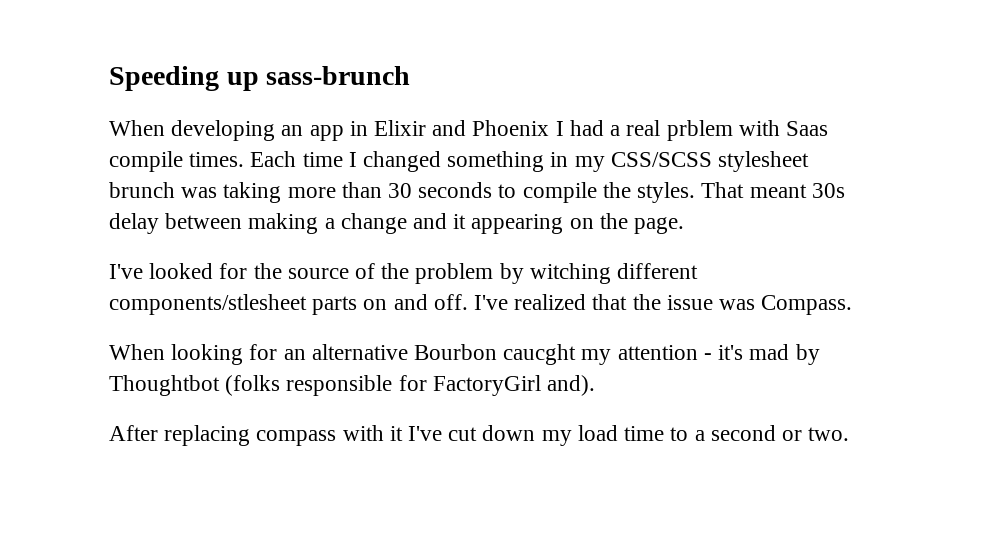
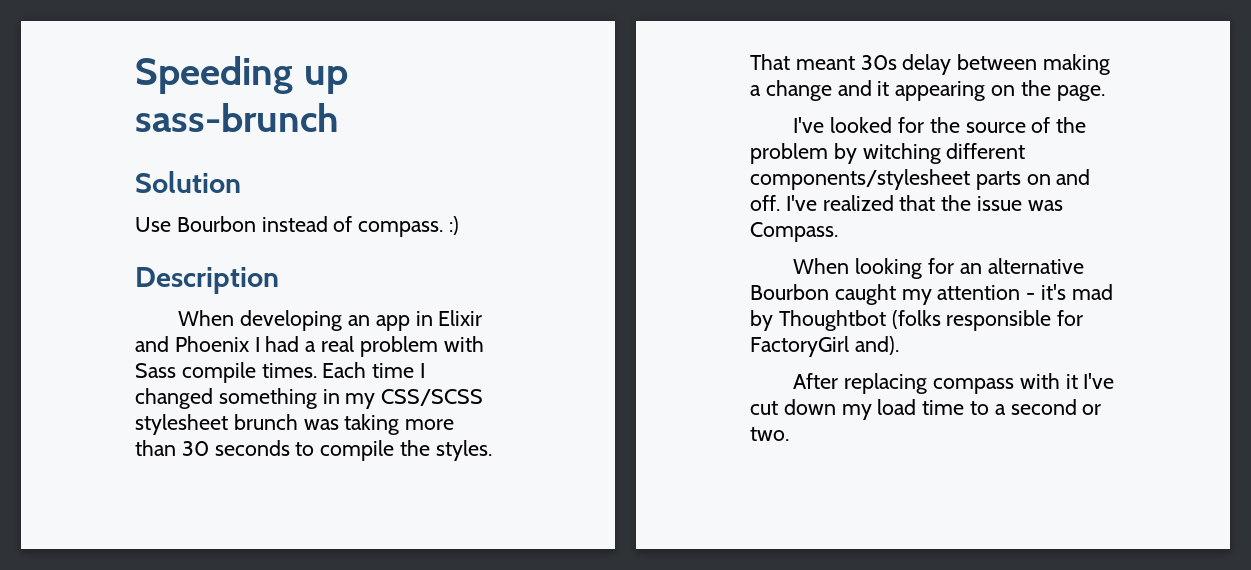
+ Solution
+ Use Bourbon instead of compass. :)
+ Description
- When developing an app in Elixir and Phoenix I had a real prblem with Saas compile times.
+ When developing an app in Elixir and Phoenix I had a real problem with Sass compile times.
- I've looked for the source of the problem by witching different components/stlesheet parts on and off.
+ I've looked for the source of the problem by witching different components/stylesheet parts on and off.
- When looking for an alternative Bourbon caucght my attention - it's mad by Thoughtbot (folks responsible for FactoryGirl and).
+ When looking for an alternative Bourbon caught my attention - it's mad by Thoughtbot (folks responsible for FactoryGirl and).

